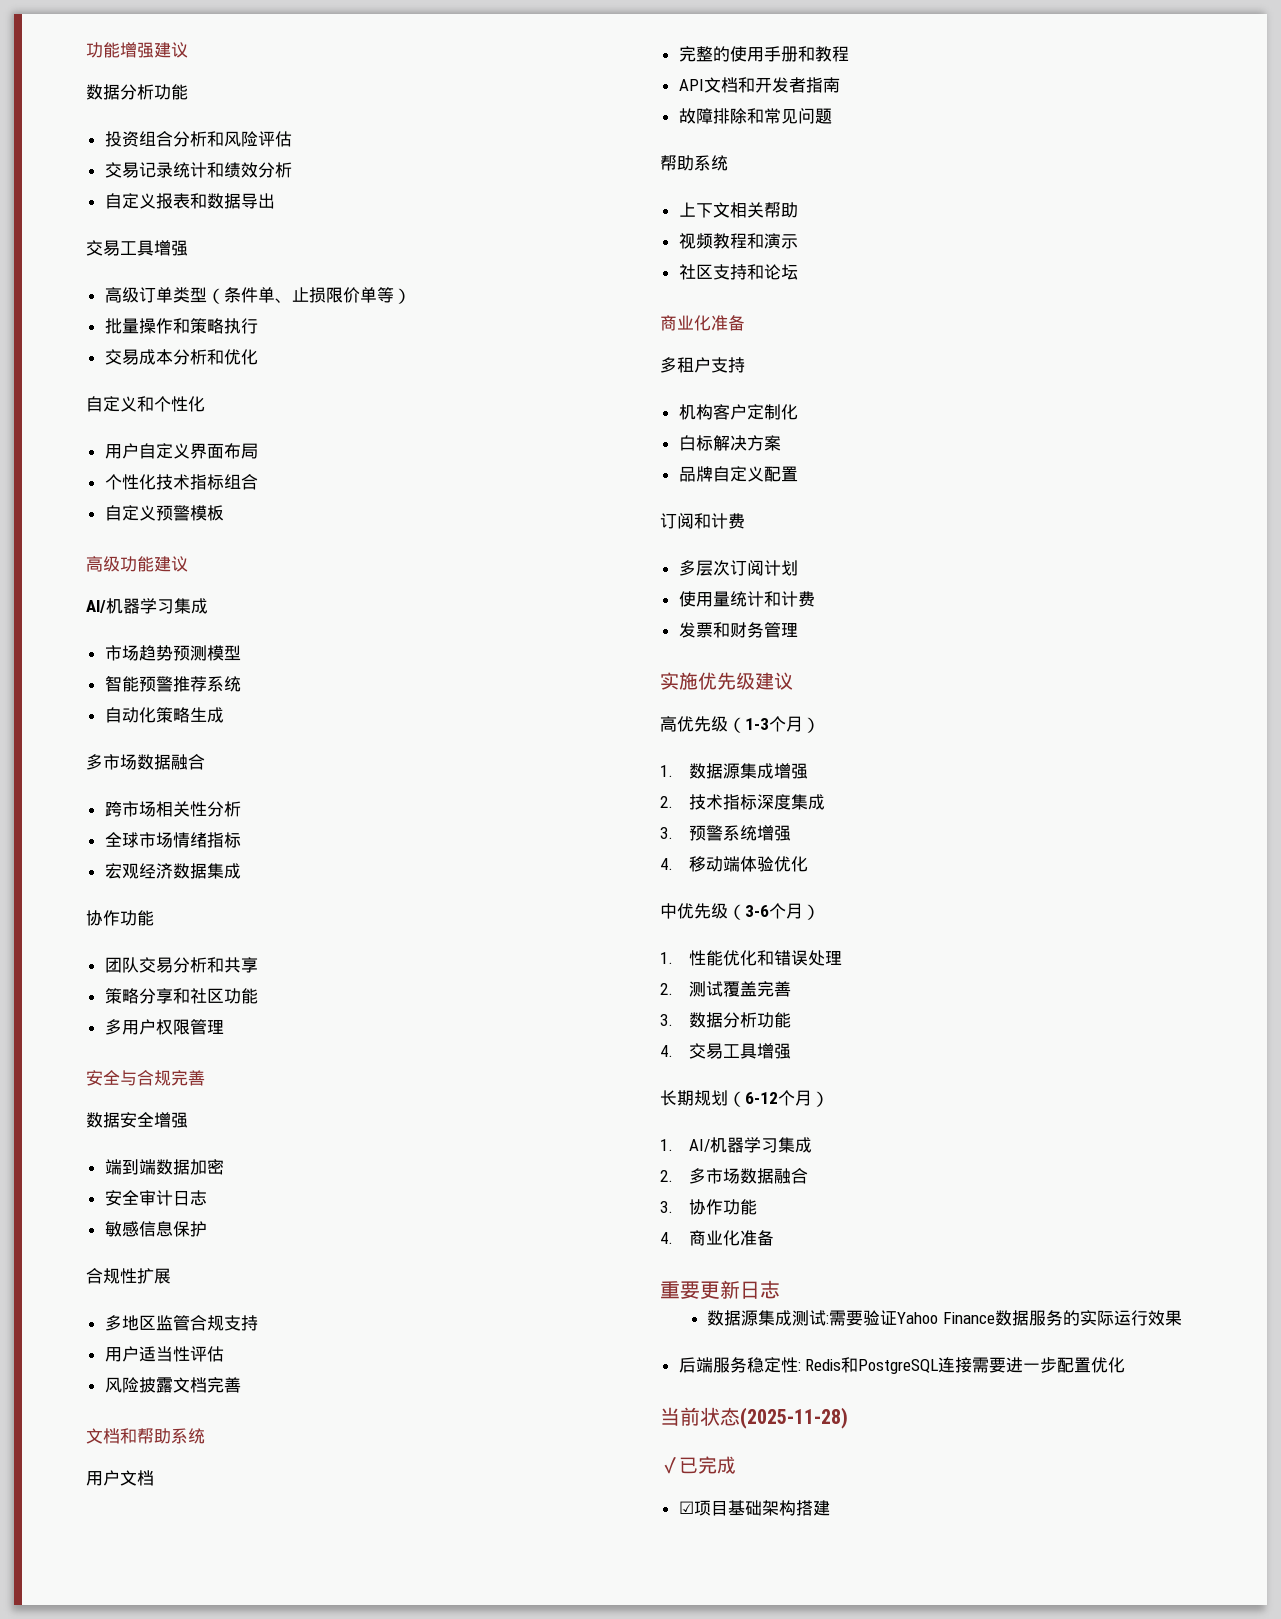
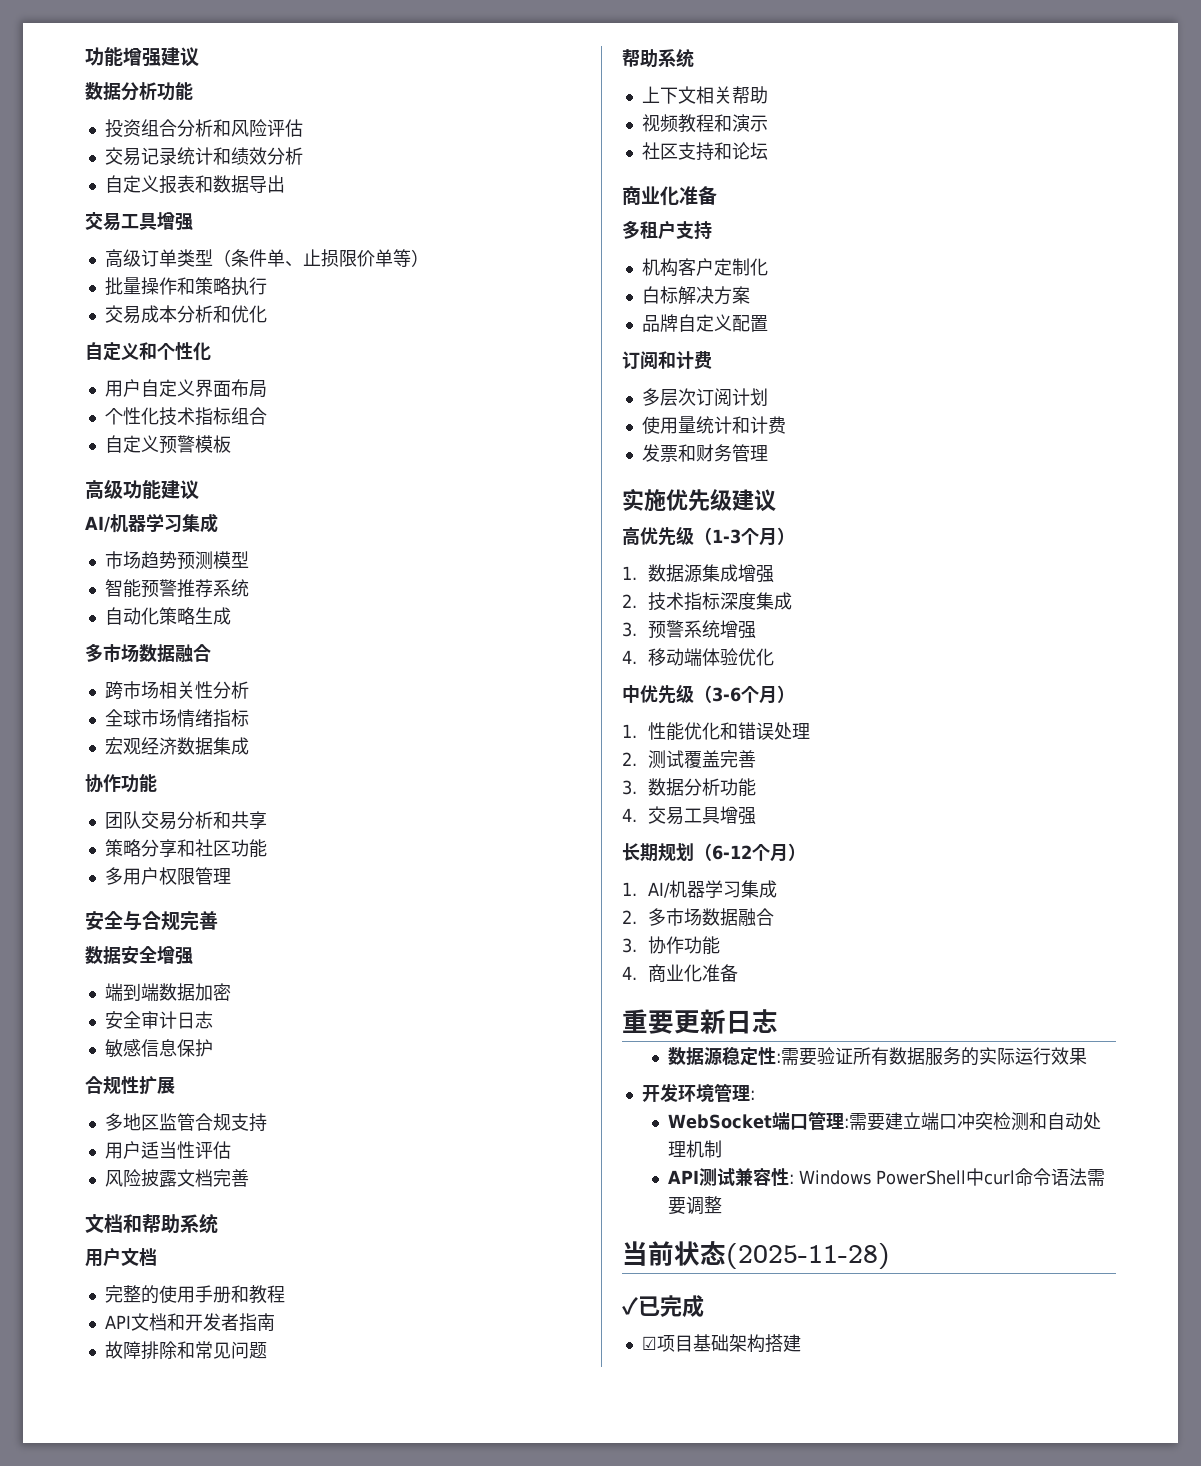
- 数据源集成测试:需要验证Yahoo Finance数据服务的实际运行效果
+ 数据源稳定性:需要验证所有数据服务的实际运行效果
- 后端服务稳定性: Redis和PostgreSQL连接需要进一步配置优化
+ 开发环境管理:
+ WebSocket端口管理:需要建立端口冲突检测和自动处理机制
+ API测试兼容性: Windows PowerShell中curl命令语法需要调整

